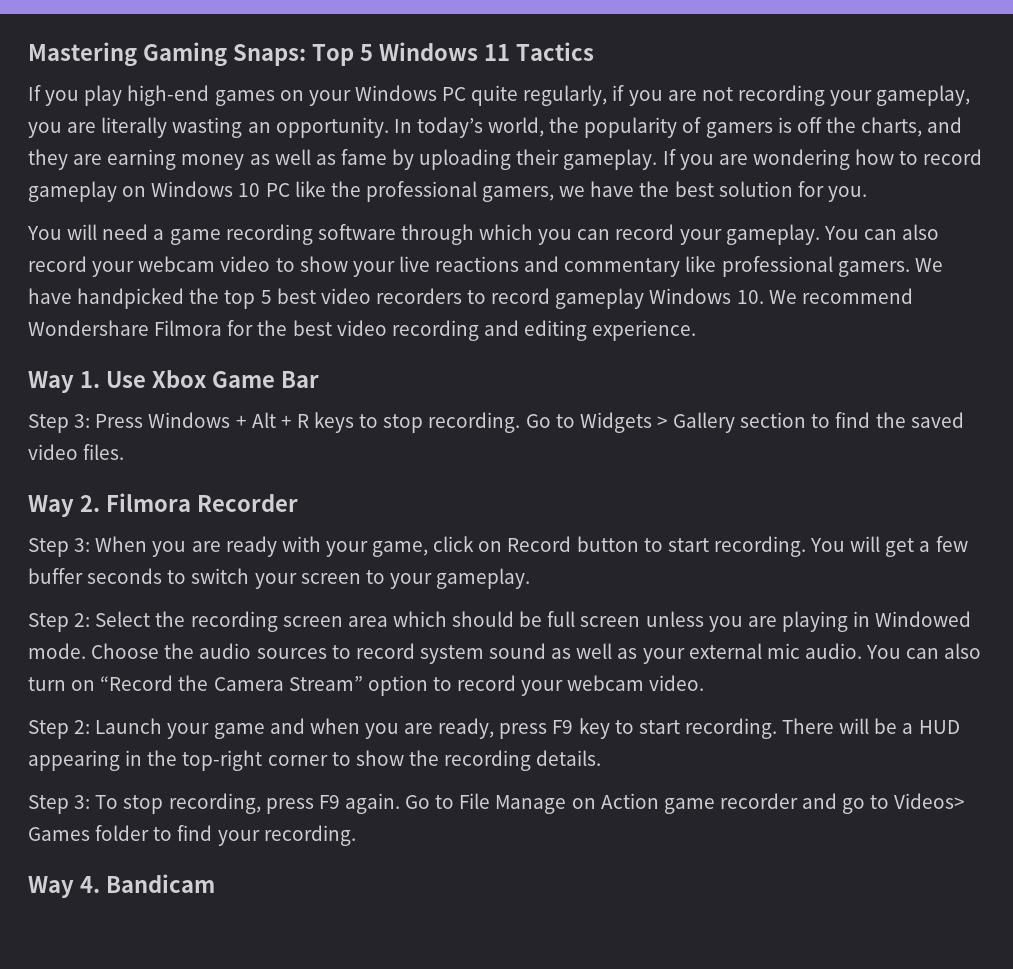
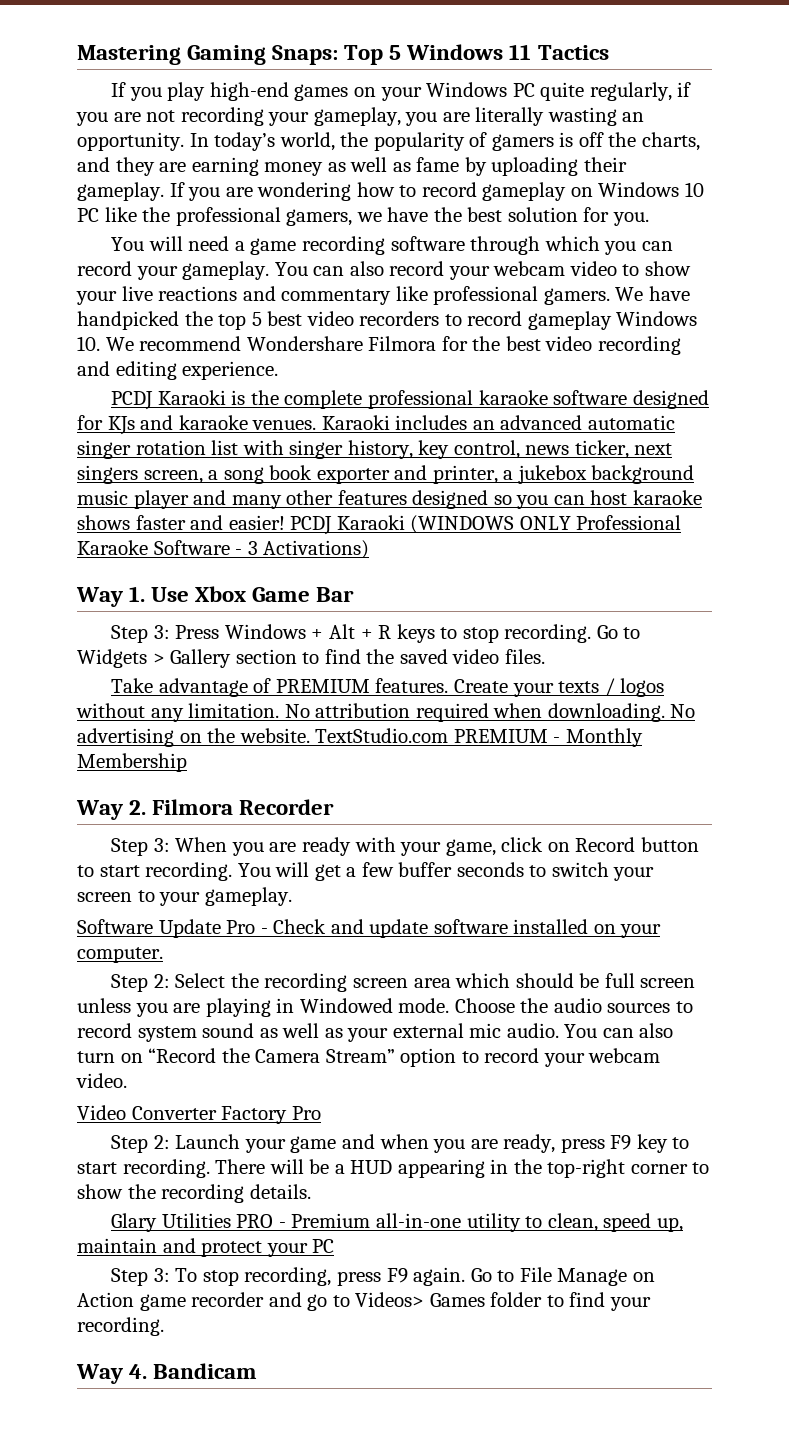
+ PCDJ Karaoki is the complete professional karaoke software designed for KJs and karaoke venues. Karaoki includes an advanced automatic singer rotation list with singer history, key control, news ticker, next singers screen, a song book exporter and printer, a jukebox background music player and many other features designed so you can host karaoke shows faster and easier! PCDJ Karaoki (WINDOWS ONLY Professional Karaoke Software - 3 Activations)
+ Take advantage of PREMIUM features. Create your texts / logos without any limitation. No attribution required when downloading. No advertising on the website. TextStudio.com PREMIUM - Monthly Membership
+ Software Update Pro - Check and update software installed on your computer.
+ Video Converter Factory Pro
+ Glary Utilities PRO - Premium all-in-one utility to clean, speed up, maintain and protect your PC

